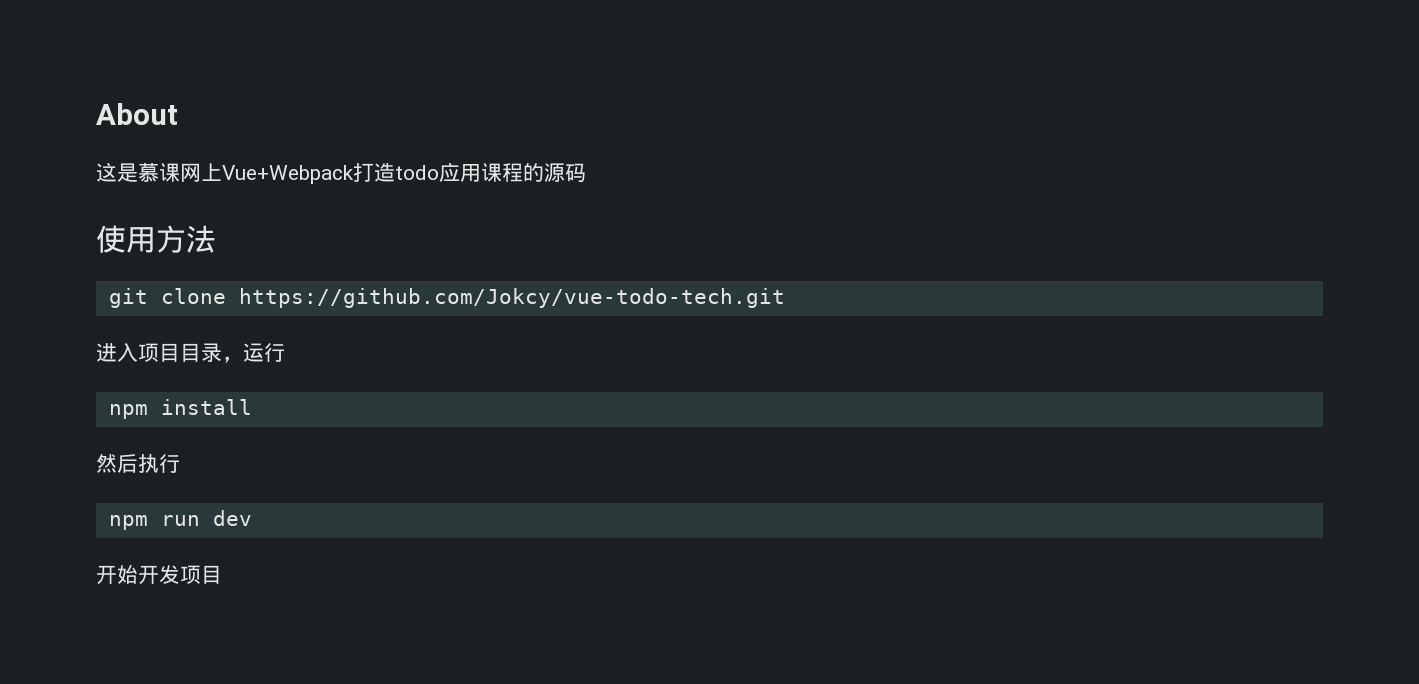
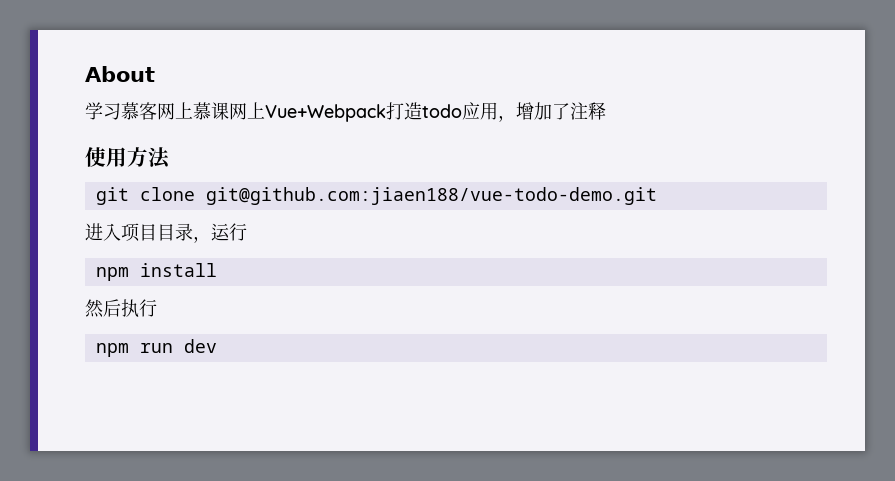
- 这是慕课网上Vue+Webpack打造todo应用课程的源码
+ 学习慕客网上慕课网上Vue+Webpack打造todo应用，增加了注释
- git clone https://github.com/Jokcy/vue-todo-tech.git
+ git clone git@github.com:jiaen188/vue-todo-demo.git
- 开始开发项目

